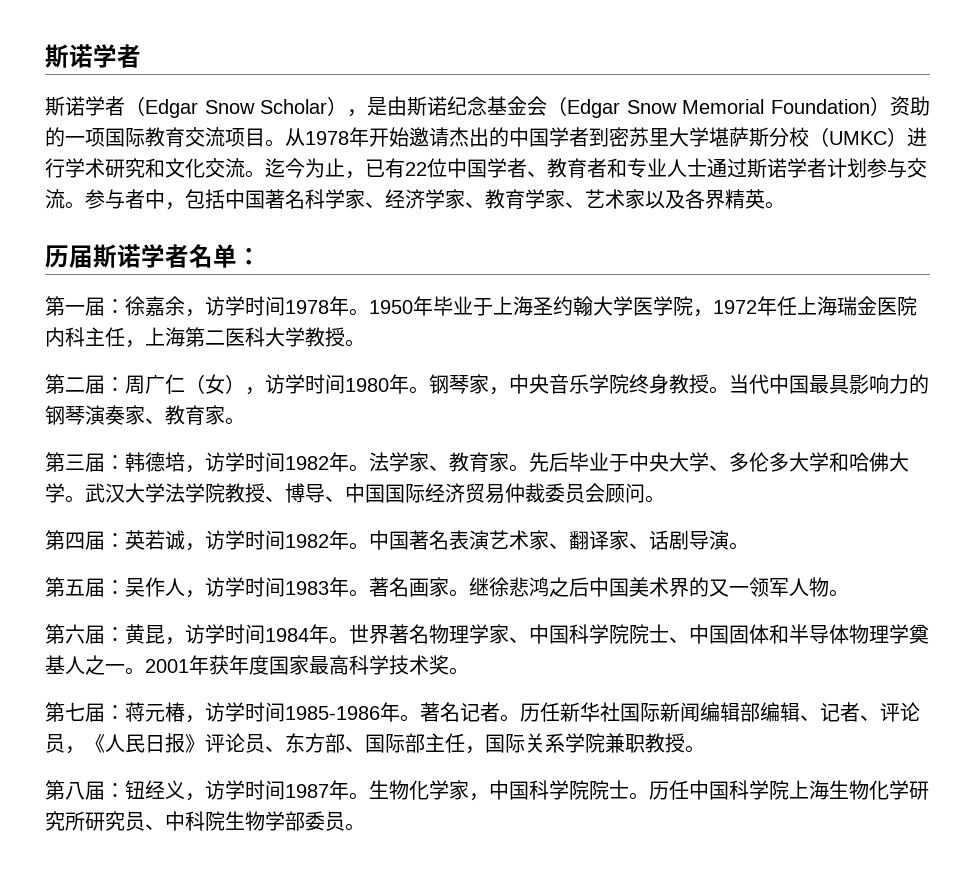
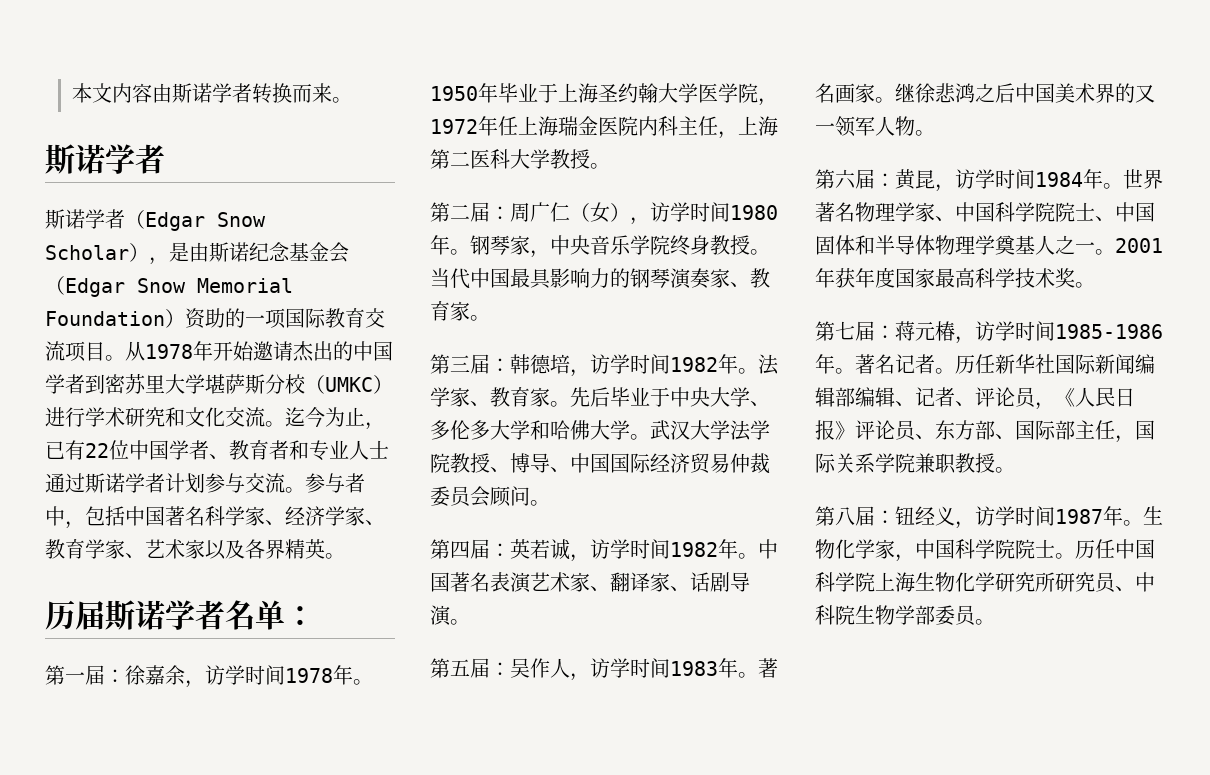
+ 本文内容由斯诺学者转换而来。

